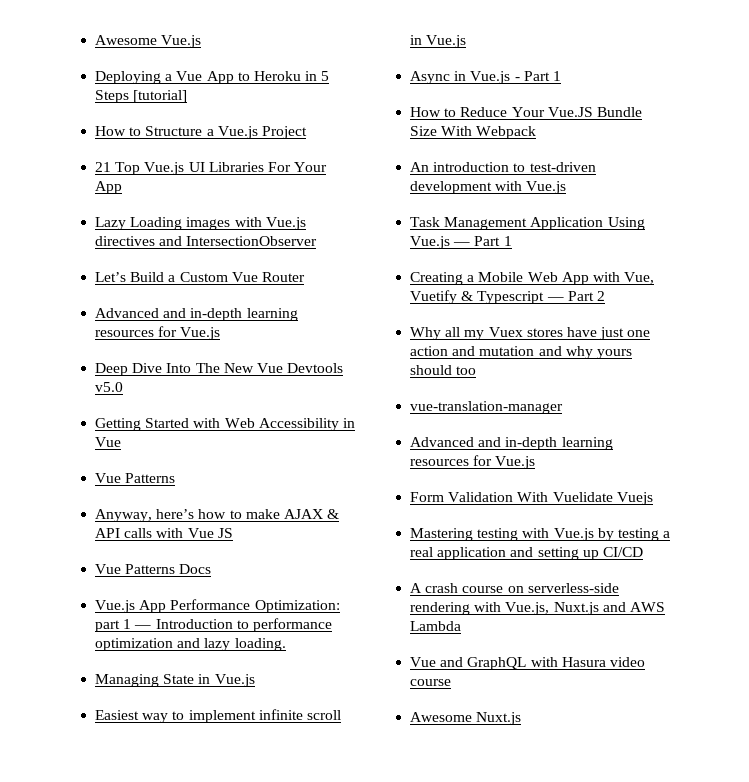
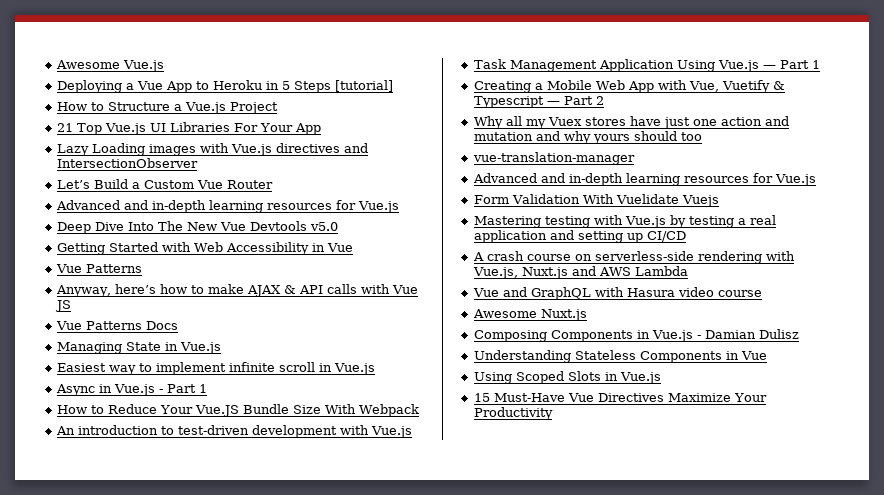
- Vue.js App Performance Optimization: part 1 — Introduction to performance optimization and lazy loading.
+ Composing Components in Vue.js - Damian Dulisz
+ Understanding Stateless Components in Vue
+ Using Scoped Slots in Vue.js
+ 15 Must-Have Vue Directives Maximize Your Productivity

